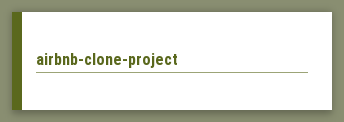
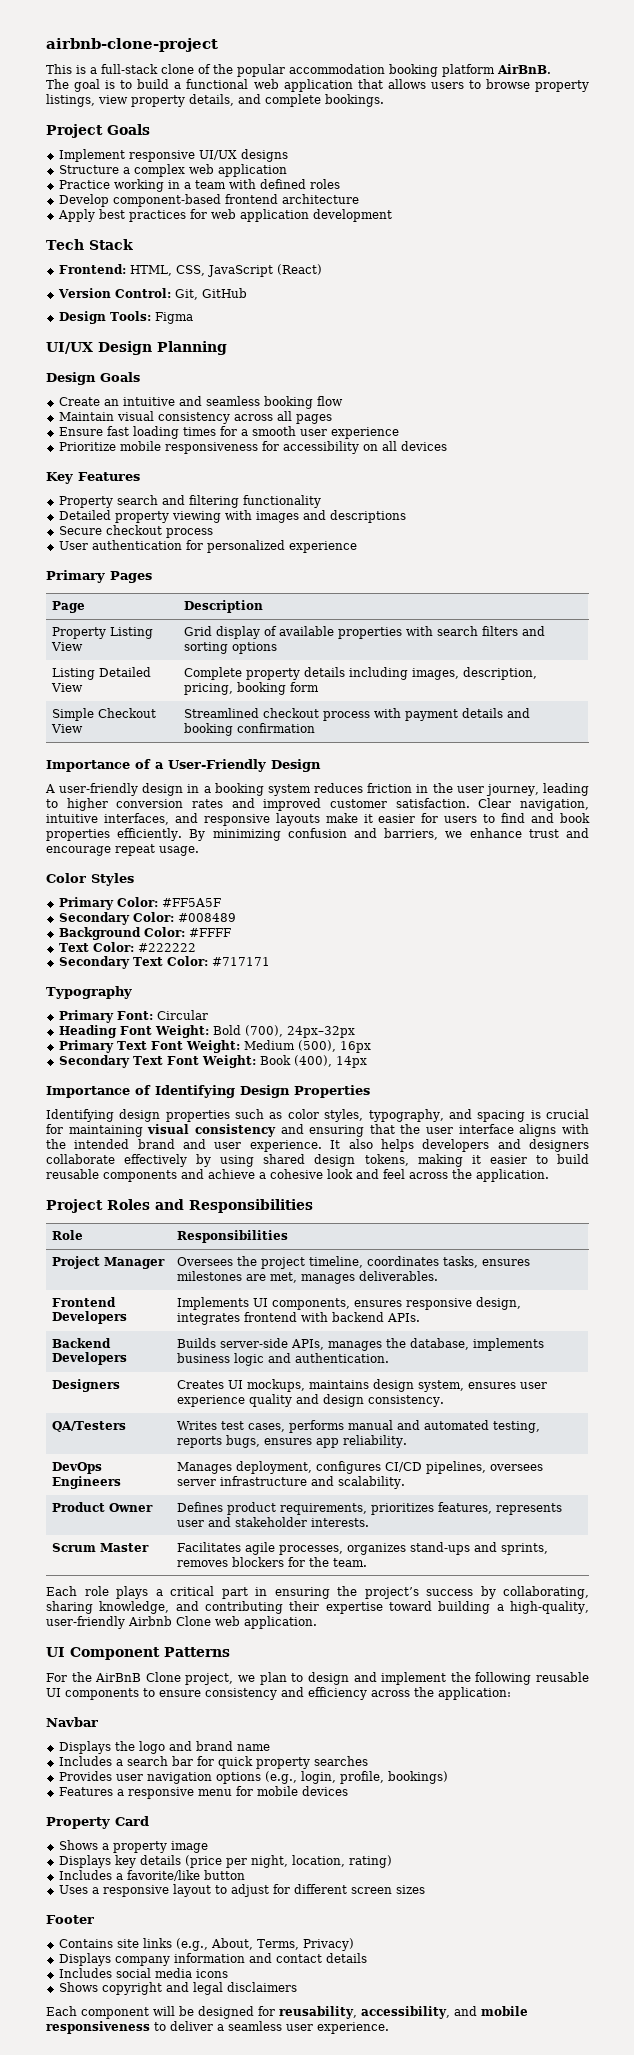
+ This is a full-stack clone of the popular accommodation booking platform AirBnB.
+ The goal is to build a functional web application that allows users to browse property listings, view property details, and complete bookings.
+ Project Goals
+ Implement responsive UI/UX designs
+ Structure a complex web application
+ Practice working in a team with defined roles
+ Develop component-based frontend architecture
+ Apply best practices for web application development
+ Tech Stack
+ Frontend: HTML, CSS, JavaScript (React)
+ Version Control: Git, GitHub
+ Design Tools: Figma
+ UI/UX Design Planning
+ Design Goals
+ Create an intuitive and seamless booking flow
+ Maintain visual consistency across all pages
+ Ensure fast loading times for a smooth user experience
+ Prioritize mobile responsiveness for accessibility on all devices
+ Key Features
+ Property search and filtering functionality
+ Detailed property viewing with images and descriptions
+ Secure checkout process
+ User authentication for personalized experience
+ Primary Pages
+ Page | Description
+ Property Listing View | Grid display of available properties with search filters and sorting options
+ Listing Detailed View | Complete property details including images, description, pricing, booking form
+ Simple Checkout View | Streamlined checkout process with payment details and booking confirmation
+ Importance of a User-Friendly Design
+ A user-friendly design in a booking system reduces friction in the user journey, leading to higher conversion rates and improved customer satisfaction. Clear navigation, intuitive interfaces, and responsive layouts make it easier for users to find and book properties efficiently. By minimizing confusion and barriers, we enhance trust and encourage repeat usage.
+ Color Styles
+ Primary Color: #FF5A5F
+ Secondary Color: #008489
+ Background Color: #FFFF
+ Text Color: #222222
+ Secondary Text Color: #717171
+ Typography
+ Primary Font: Circular
+ Heading Font Weight: Bold (700), 24px–32px
+ Primary Text Font Weight: Medium (500), 16px
+ Secondary Text Font Weight: Book (400), 14px
+ Importance of Identifying Design Properties
+ Identifying design properties such as color styles, typography, and spacing is crucial for maintaining visual consistency and ensuring that the user interface aligns with the intended brand and user experience. It also helps developers and designers collaborate effectively by using shared design tokens, making it easier to build reusable components and achieve a cohesive look and feel across the application.
+ Project Roles and Responsibilities
+ Role | Responsibilities
+ Project Manager | Oversees the project timeline, coordinates tasks, ensures milestones are met, manages deliverables.
+ Frontend Developers | Implements UI components, ensures responsive design, integrates frontend with backend APIs.
+ Backend Developers | Builds server-side APIs, manages the database, implements business logic and authentication.
+ Designers | Creates UI mockups, maintains design system, ensures user experience quality and design consistency.
+ QA/Testers | Writes test cases, performs manual and automated testing, reports bugs, ensures app reliability.
+ DevOps Engineers | Manages deployment, configures CI/CD pipelines, oversees server infrastructure and scalability.
+ Product Owner | Defines product requirements, prioritizes features, represents user and stakeholder interests.
+ Scrum Master | Facilitates agile processes, organizes stand-ups and sprints, removes blockers for the team.
+ Each role plays a critical part in ensuring the project’s success by collaborating, sharing knowledge, and contributing their expertise toward building a high-quality, user-friendly Airbnb Clone web application.
+ UI Component Patterns
+ For the AirBnB Clone project, we plan to design and implement the following reusable UI components to ensure consistency and efficiency across the application:
+ Navbar
+ Displays the logo and brand name
+ Includes a search bar for quick property searches
+ Provides user navigation options (e.g., login, profile, bookings)
+ Features a responsive menu for mobile devices
+ Property Card
+ Shows a property image
+ Displays key details (price per night, location, rating)
+ Includes a favorite/like button
+ Uses a responsive layout to adjust for different screen sizes
+ Footer
+ Contains site links (e.g., About, Terms, Privacy)
+ Displays company information and contact details
+ Includes social media icons
+ Shows copyright and legal disclaimers
+ Each component will be designed for reusability, accessibility, and mobile responsiveness to deliver a seamless user experience.

